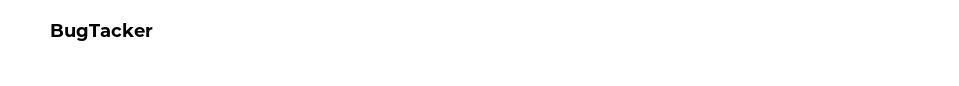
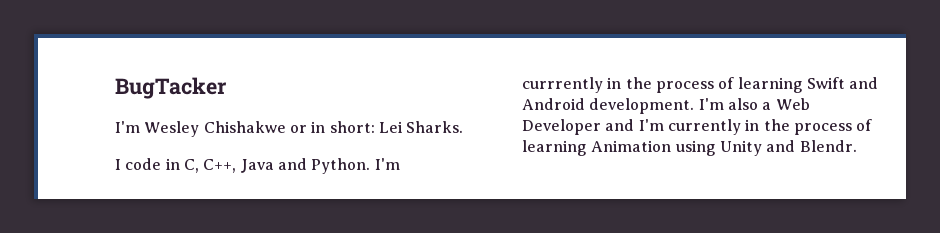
+ I'm Wesley Chishakwe or in short: Lei Sharks.
+ I code in C, C++, Java and Python. I'm currrently in the process of learning Swift and Android development. I'm also a Web Developer and I'm currently in the process of learning Animation using Unity and Blendr.

